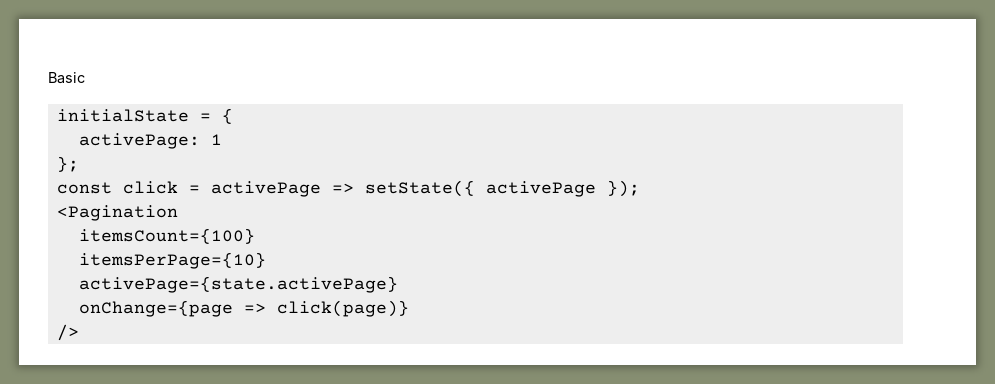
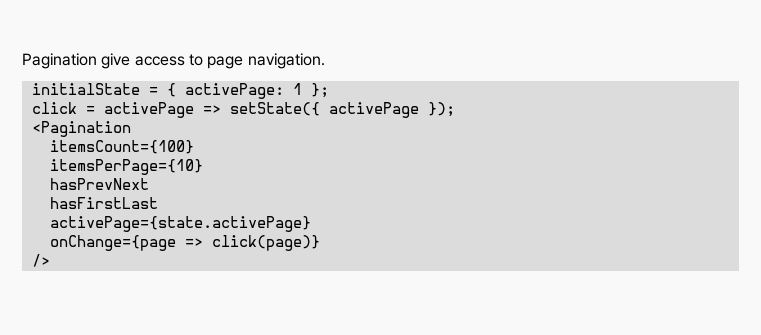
- Basic
+ Pagination give access to page navigation.
- initialState = {
- activePage: 1
- };
+ initialState = { activePage: 1 };
- const click = activePage => setState({ activePage });
+ click = activePage => setState({ activePage });
+ hasPrevNext
+ hasFirstLast

